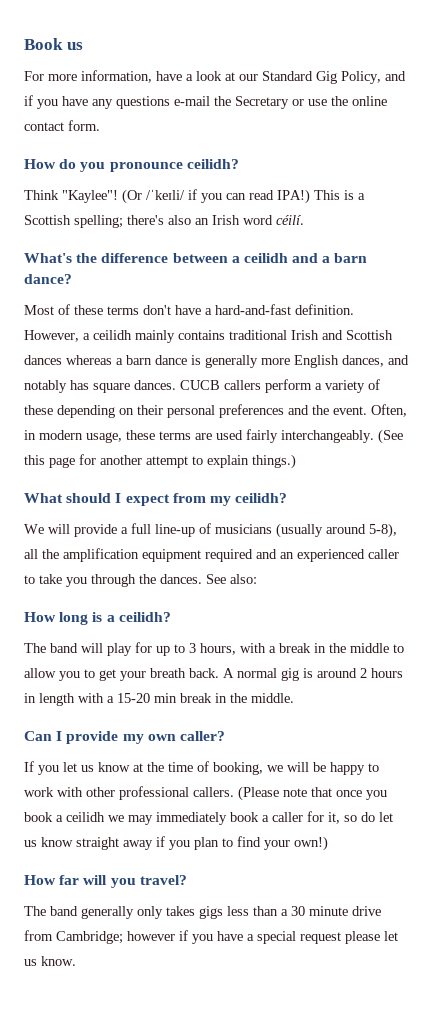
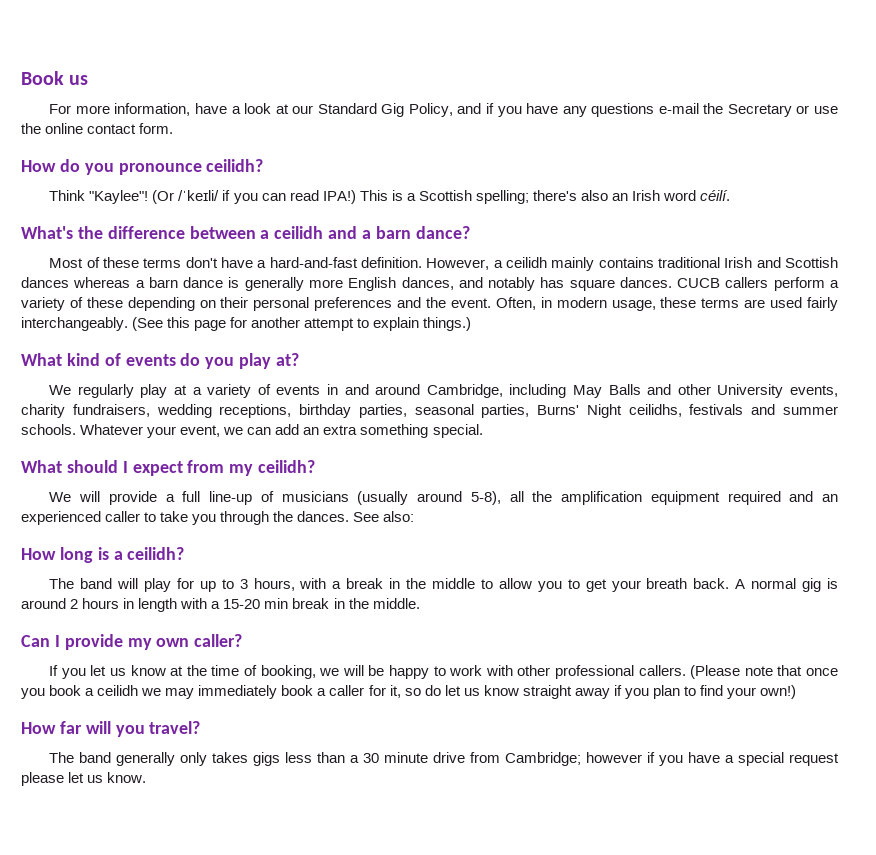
+ What kind of events do you play at?
+ We regularly play at a variety of events in and around Cambridge, including May Balls and other University events, charity fundraisers, wedding receptions, birthday parties, seasonal parties, Burns' Night ceilidhs, festivals and summer schools. Whatever your event, we can add an extra something special.

